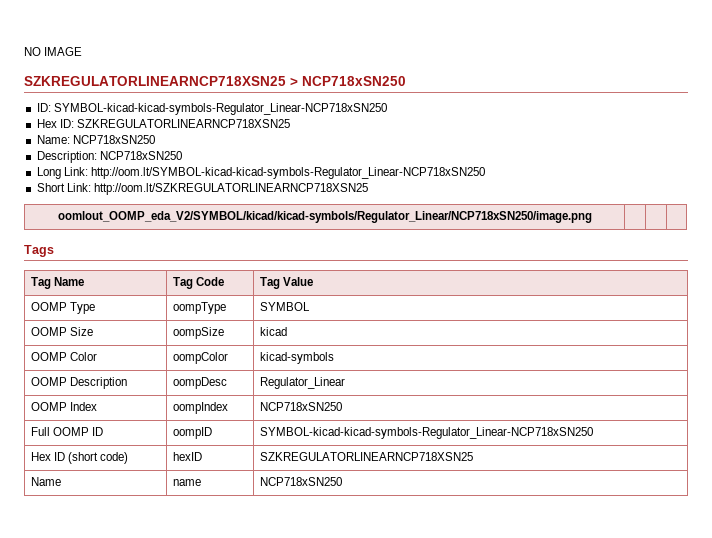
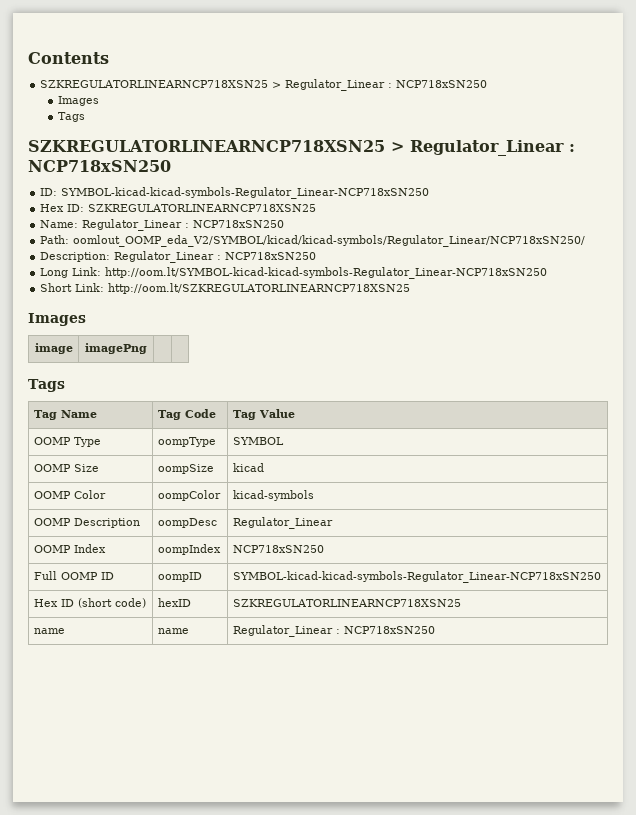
- NO IMAGE
- SZKREGULATORLINEARNCP718XSN25 > NCP718xSN250
+ Contents
+ SZKREGULATORLINEARNCP718XSN25 > Regulator_Linear : NCP718xSN250
+ Images
+ Tags
+ SZKREGULATORLINEARNCP718XSN25 > Regulator_Linear : NCP718xSN250
- Name: NCP718xSN250
+ Name: Regulator_Linear : NCP718xSN250
+ Path: oomlout_OOMP_eda_V2/SYMBOL/kicad/kicad-symbols/Regulator_Linear/NCP718xSN250/
- Description: NCP718xSN250
+ Description: Regulator_Linear : NCP718xSN250
  Short Link: http://oom.lt/SZKREGULATORLINEARNCP718XSN25
- oomlout_OOMP_eda_V2/SYMBOL/kicad/kicad-symbols/Regulator_Linear/NCP718xSN250/image.png | | |
+ Images
+ image | imagePng | |
- Name | name | NCP718xSN250
+ name | name | Regulator_Linear : NCP718xSN250

